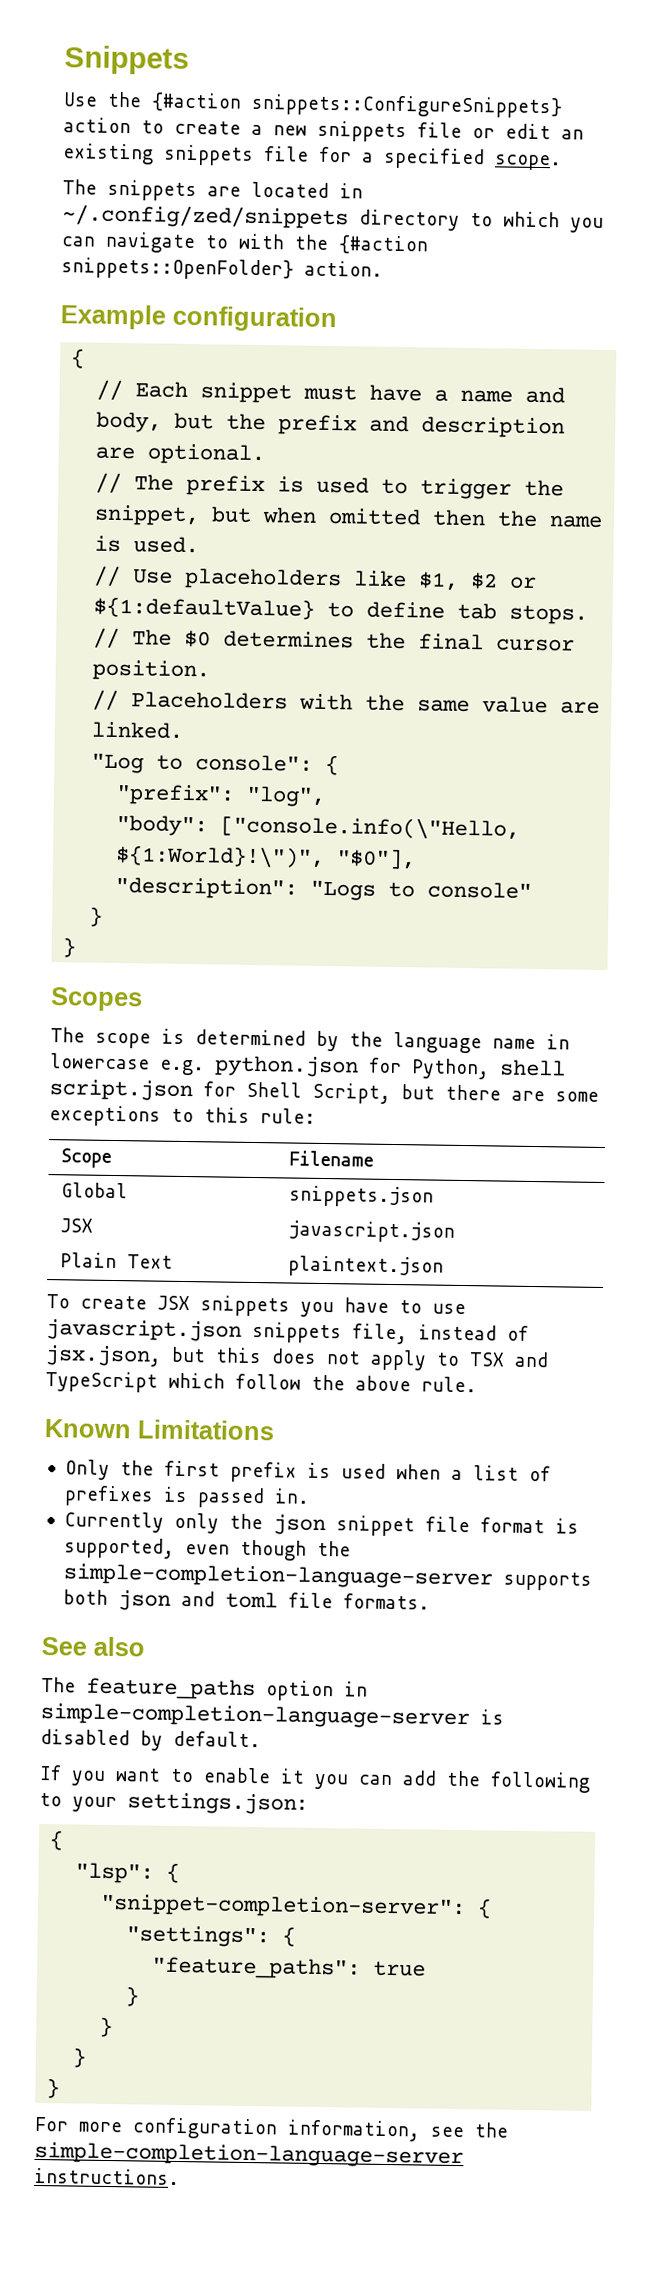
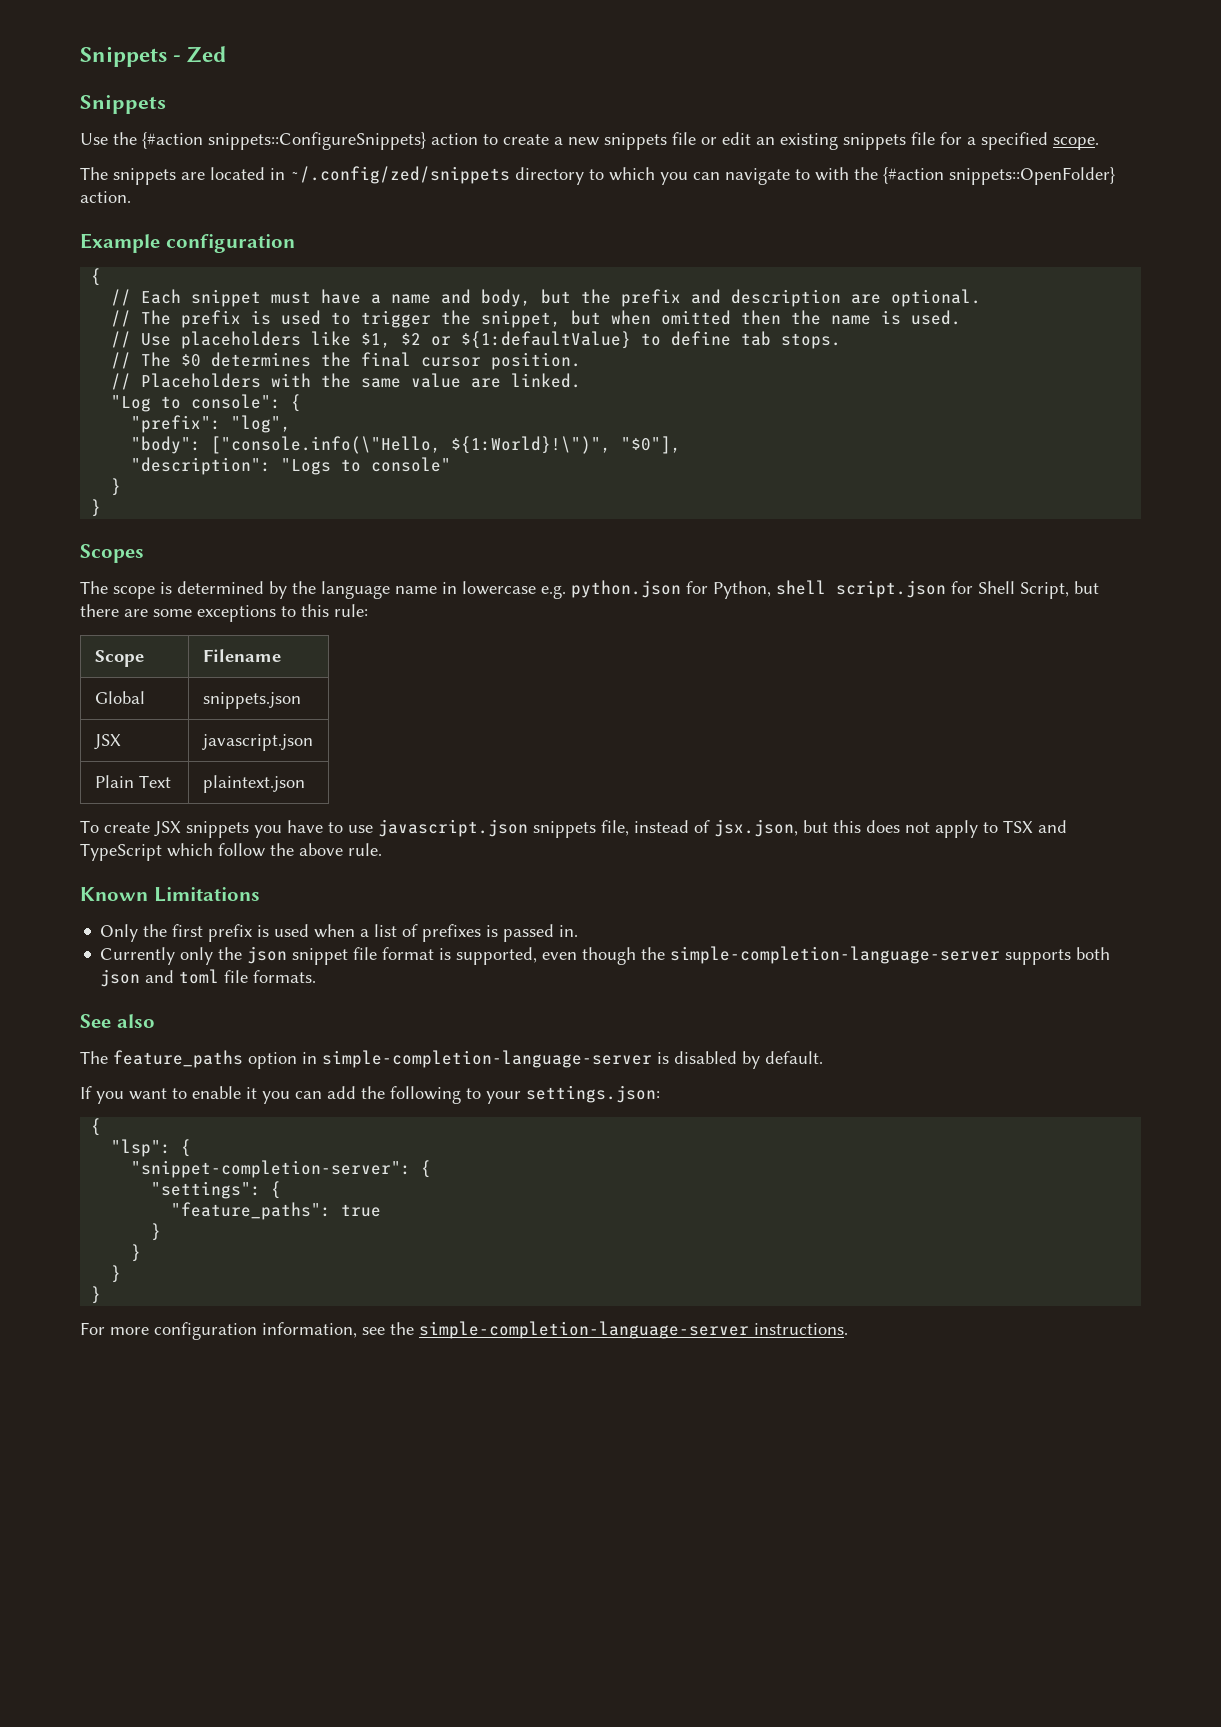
+ Snippets - Zed

